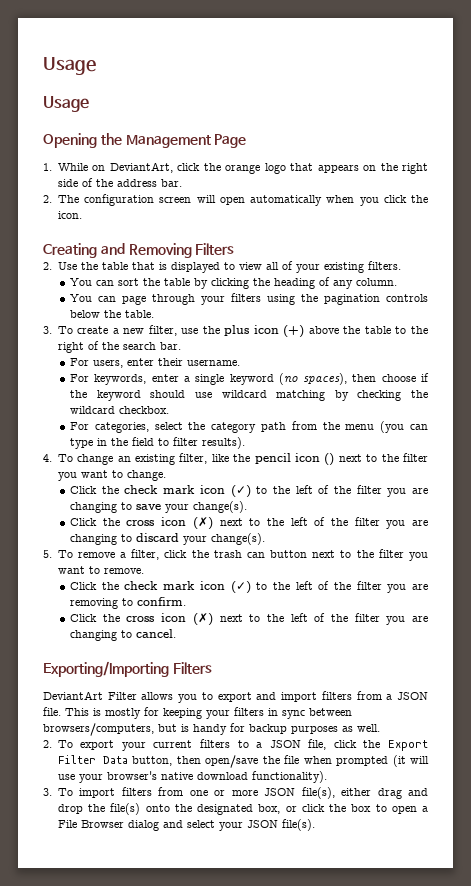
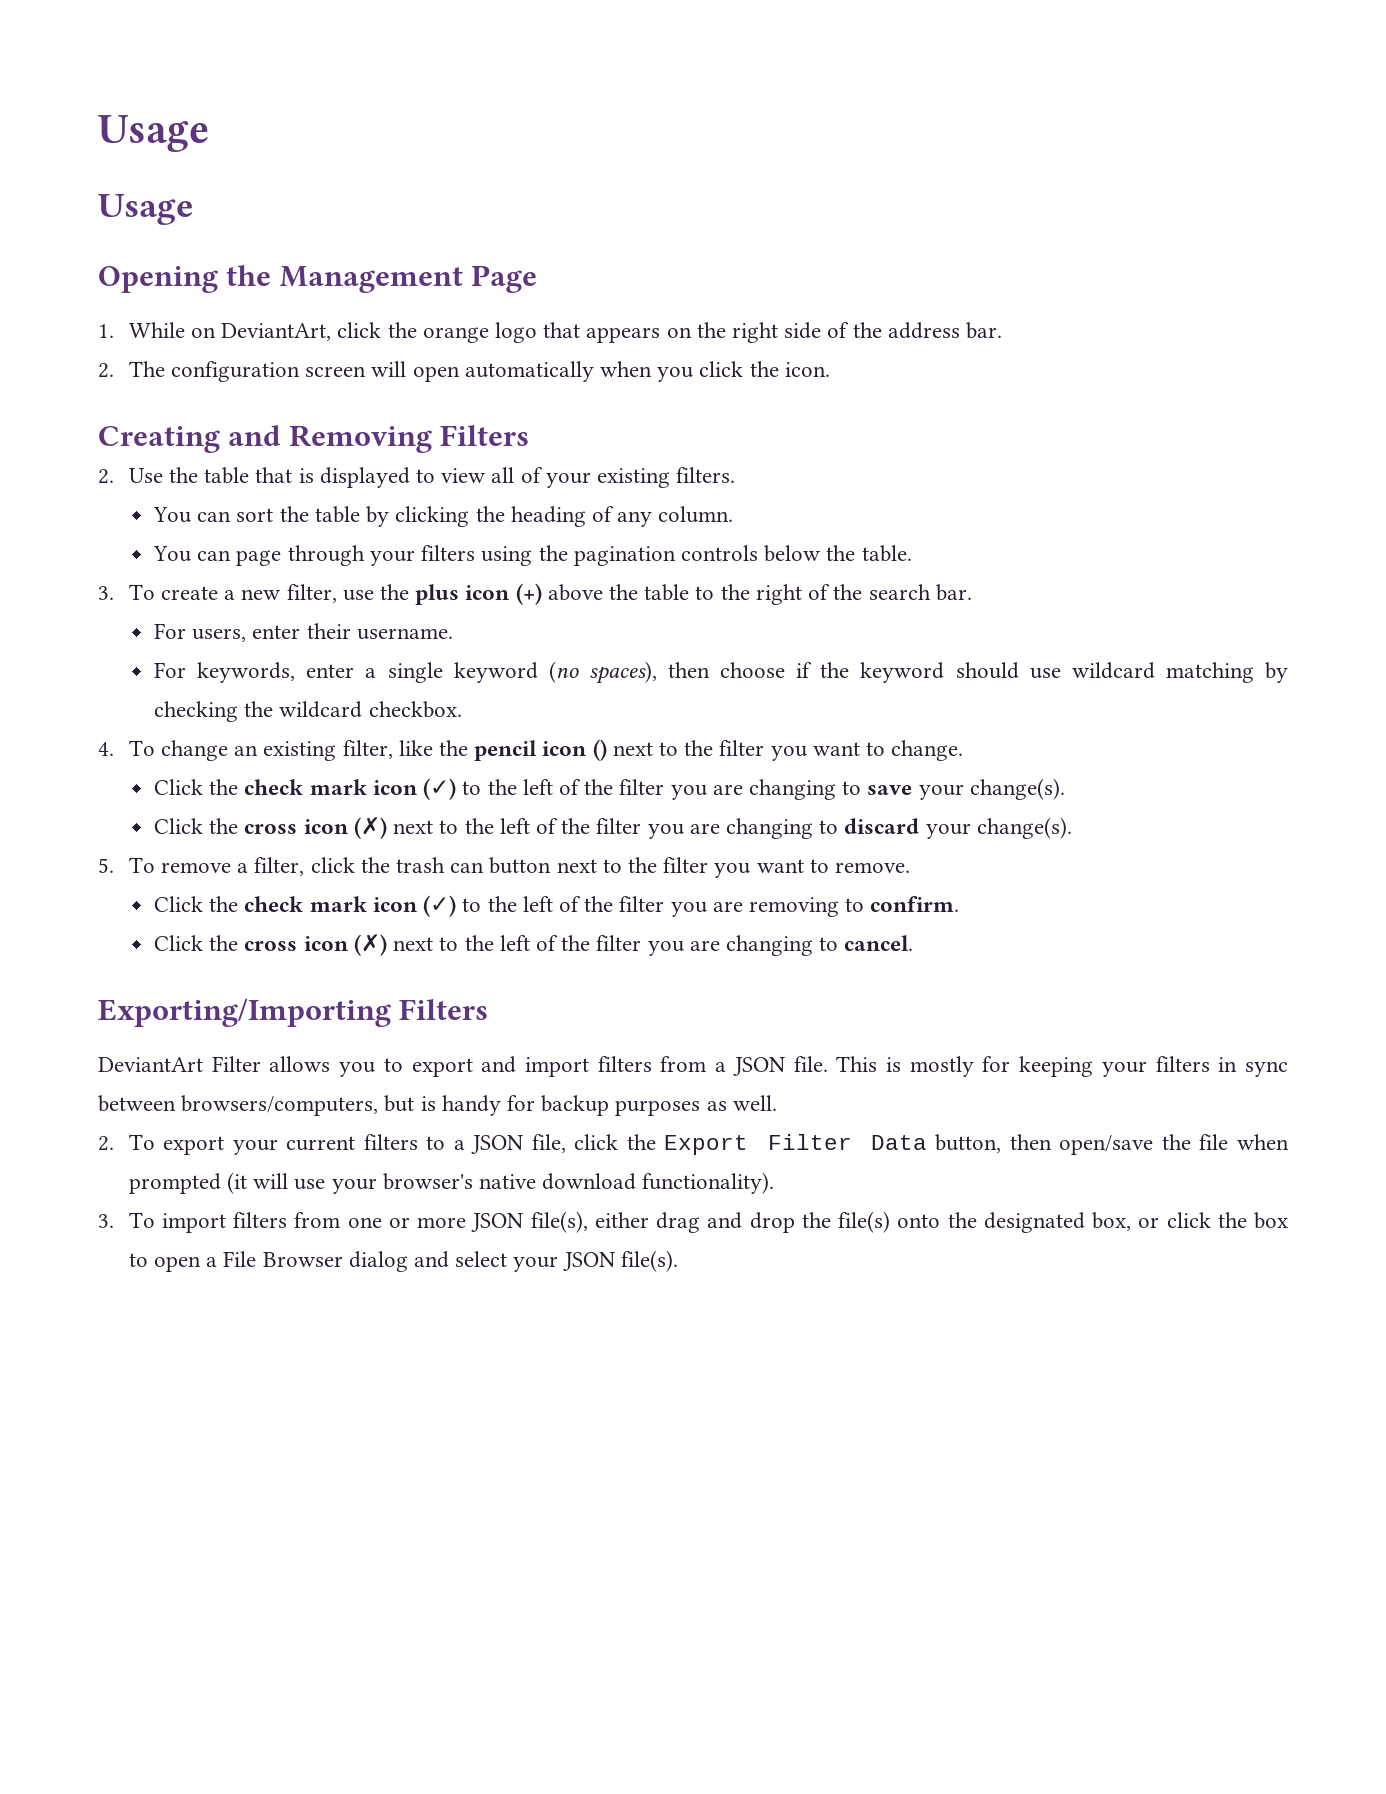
- For categories, select the category path from the menu (you can type in the field to filter results).

